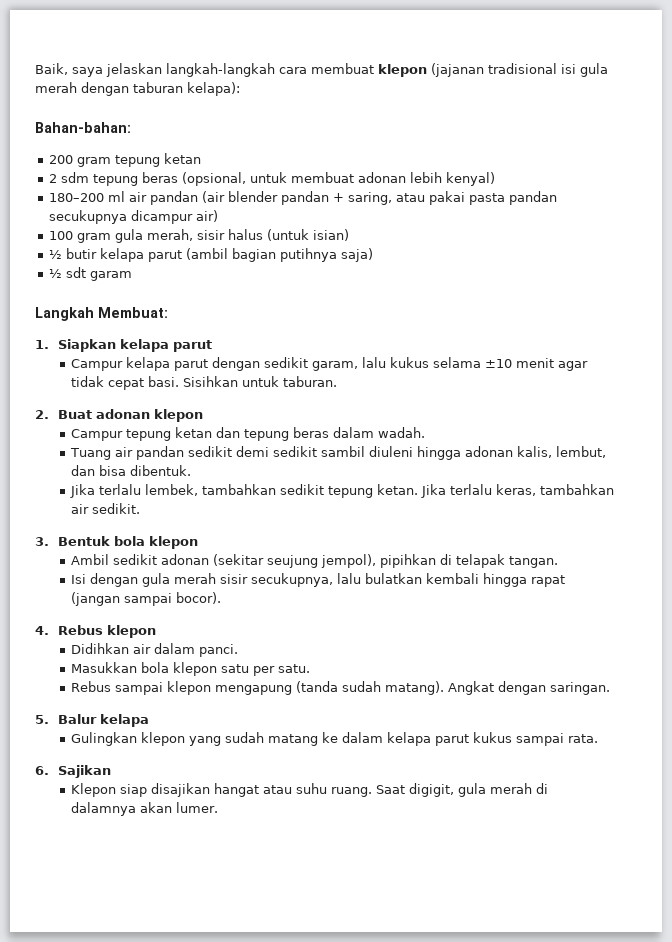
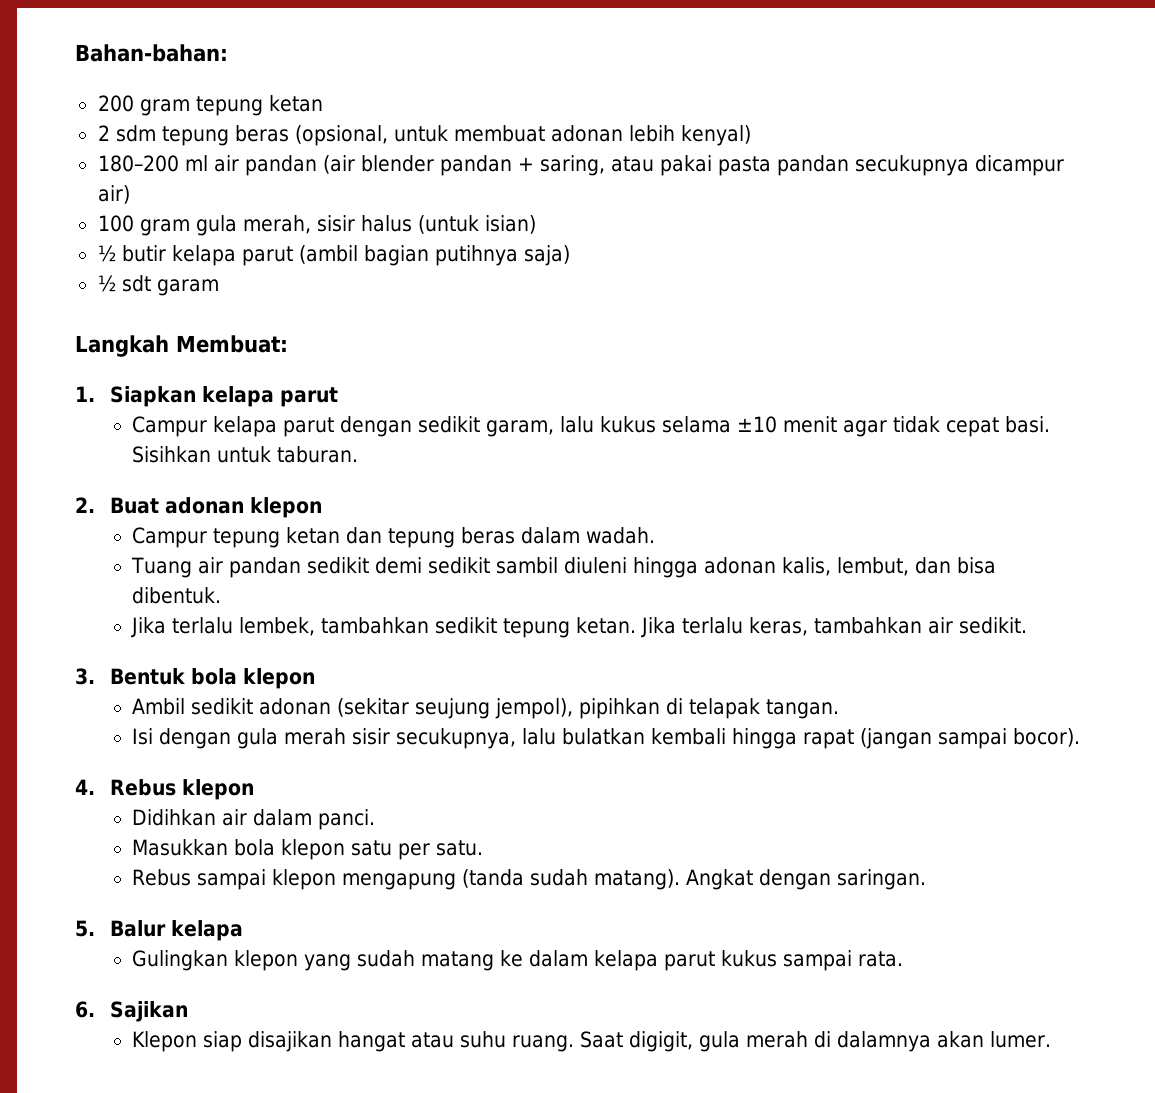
- Baik, saya jelaskan langkah-langkah cara membuat klepon (jajanan tradisional isi gula merah dengan taburan kelapa):

